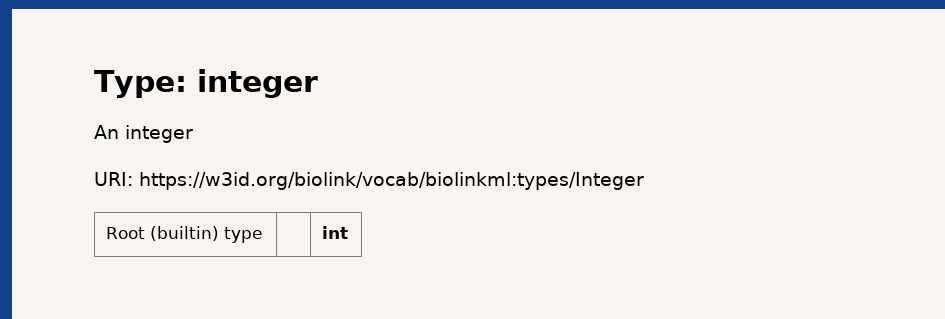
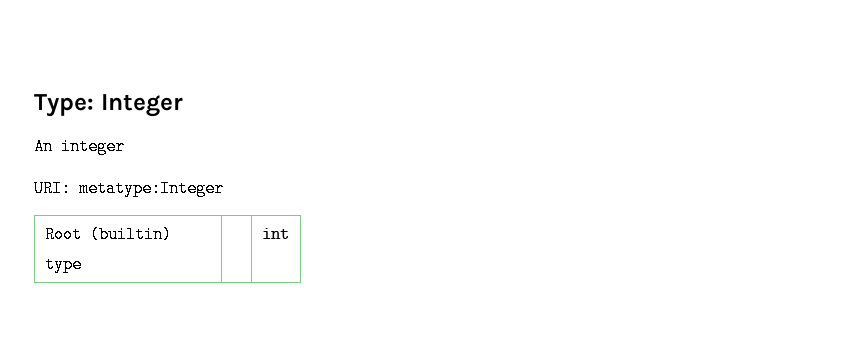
- Type: integer
+ Type: Integer
- URI: https://w3id.org/biolink/vocab/biolinkml:types/Integer
+ URI: metatype:Integer

